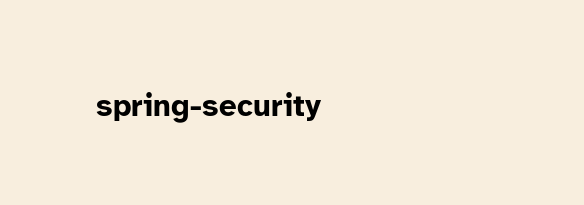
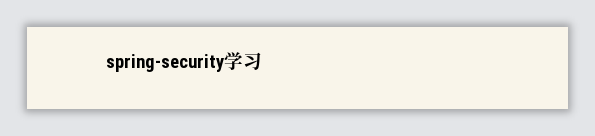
- spring-security
+ spring-security学习

